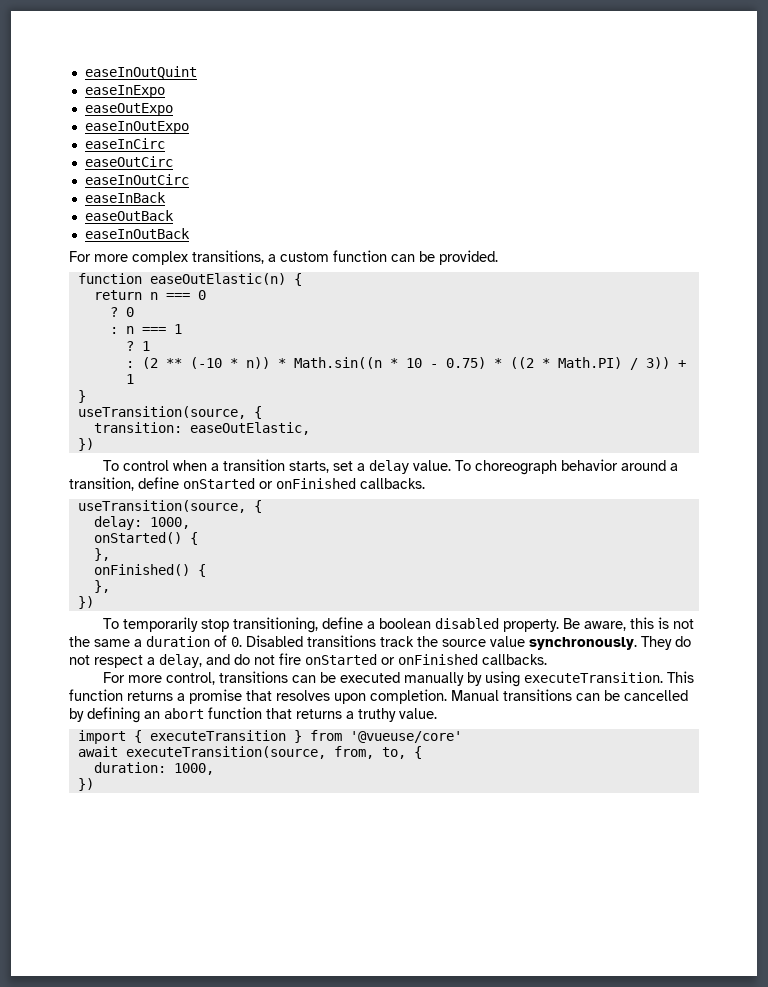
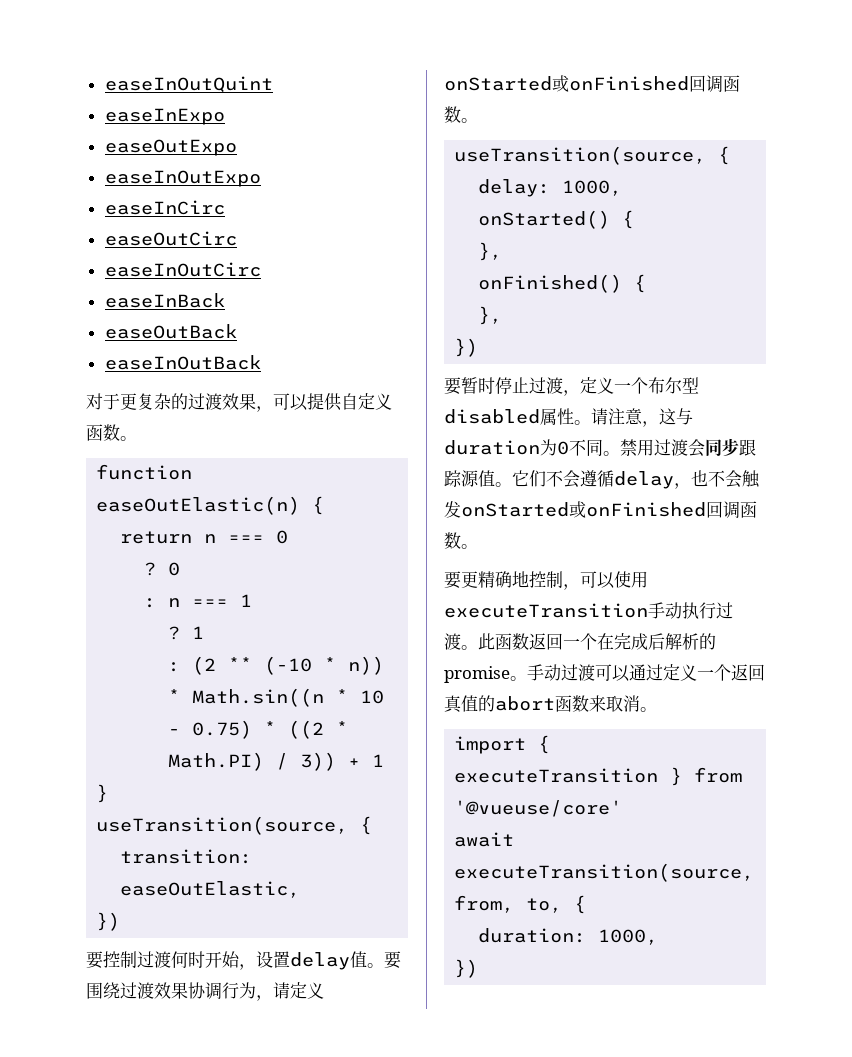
- For more complex transitions, a custom function can be provided.
+ 对于更复杂的过渡效果，可以提供自定义函数。
- To control when a transition starts, set a delay value. To choreograph behavior around a transition, define onStarted or onFinished callbacks.
+ 要控制过渡何时开始，设置delay值。要围绕过渡效果协调行为，请定义onStarted或onFinished回调函数。
- To temporarily stop transitioning, define a boolean disabled property. Be aware, this is not the same a duration of 0. Disabled transitions track the source value synchronously. They do not respect a delay, and do not fire onStarted or onFinished callbacks.
- For more control, transitions can be executed manually by using executeTransition. This function returns a promise that resolves upon completion. Manual transitions can be cancelled by defining an abort function that returns a truthy value.
+ 要暂时停止过渡，定义一个布尔型disabled属性。请注意，这与duration为0不同。禁用过渡会同步跟踪源值。它们不会遵循delay，也不会触发onStarted或onFinished回调函数。
+ 要更精确地控制，可以使用executeTransition手动执行过渡。此函数返回一个在完成后解析的promise。手动过渡可以通过定义一个返回真值的abort函数来取消。

